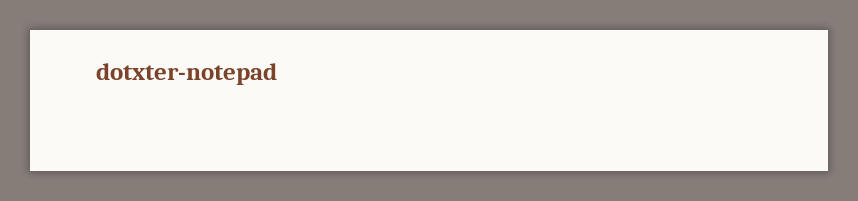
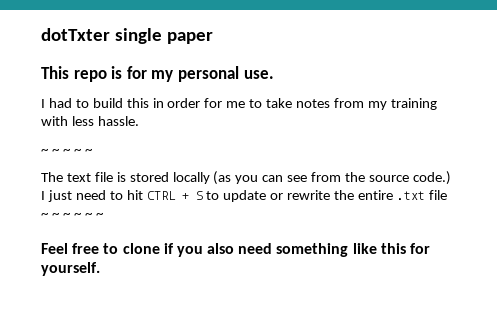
- dotxter-notepad
+ dotTxter single paper
+ This repo is for my personal use.
+ I had to build this in order for me to take notes from my training with less hassle.
+ ~ ~ ~ ~ ~
+ The text file is stored locally (as you can see from the source code.) I just need to hit CTRL + S to update or rewrite the entire .txt file ~ ~ ~ ~ ~ ~
+ Feel free to clone if you also need something like this for yourself.

